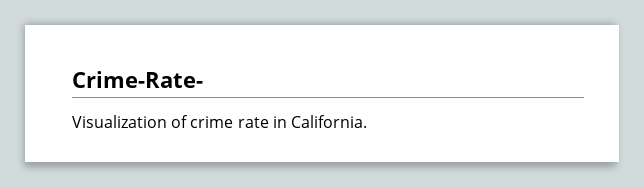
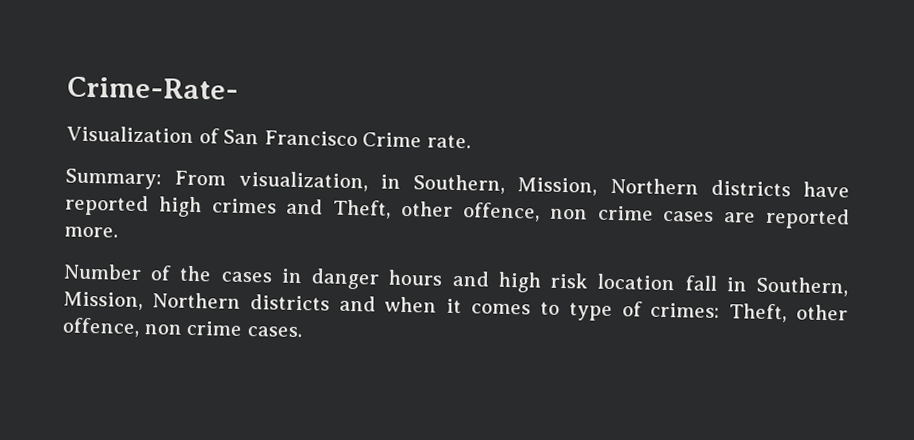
- Visualization of crime rate in California.
+ Visualization of San Francisco Crime rate.
+ Summary: From visualization, in Southern, Mission, Northern districts have reported high crimes and Theft, other offence, non crime cases are reported more.
+ Number of the cases in danger hours and high risk location fall in Southern, Mission, Northern districts and when it comes to type of crimes: Theft, other offence, non crime cases.

